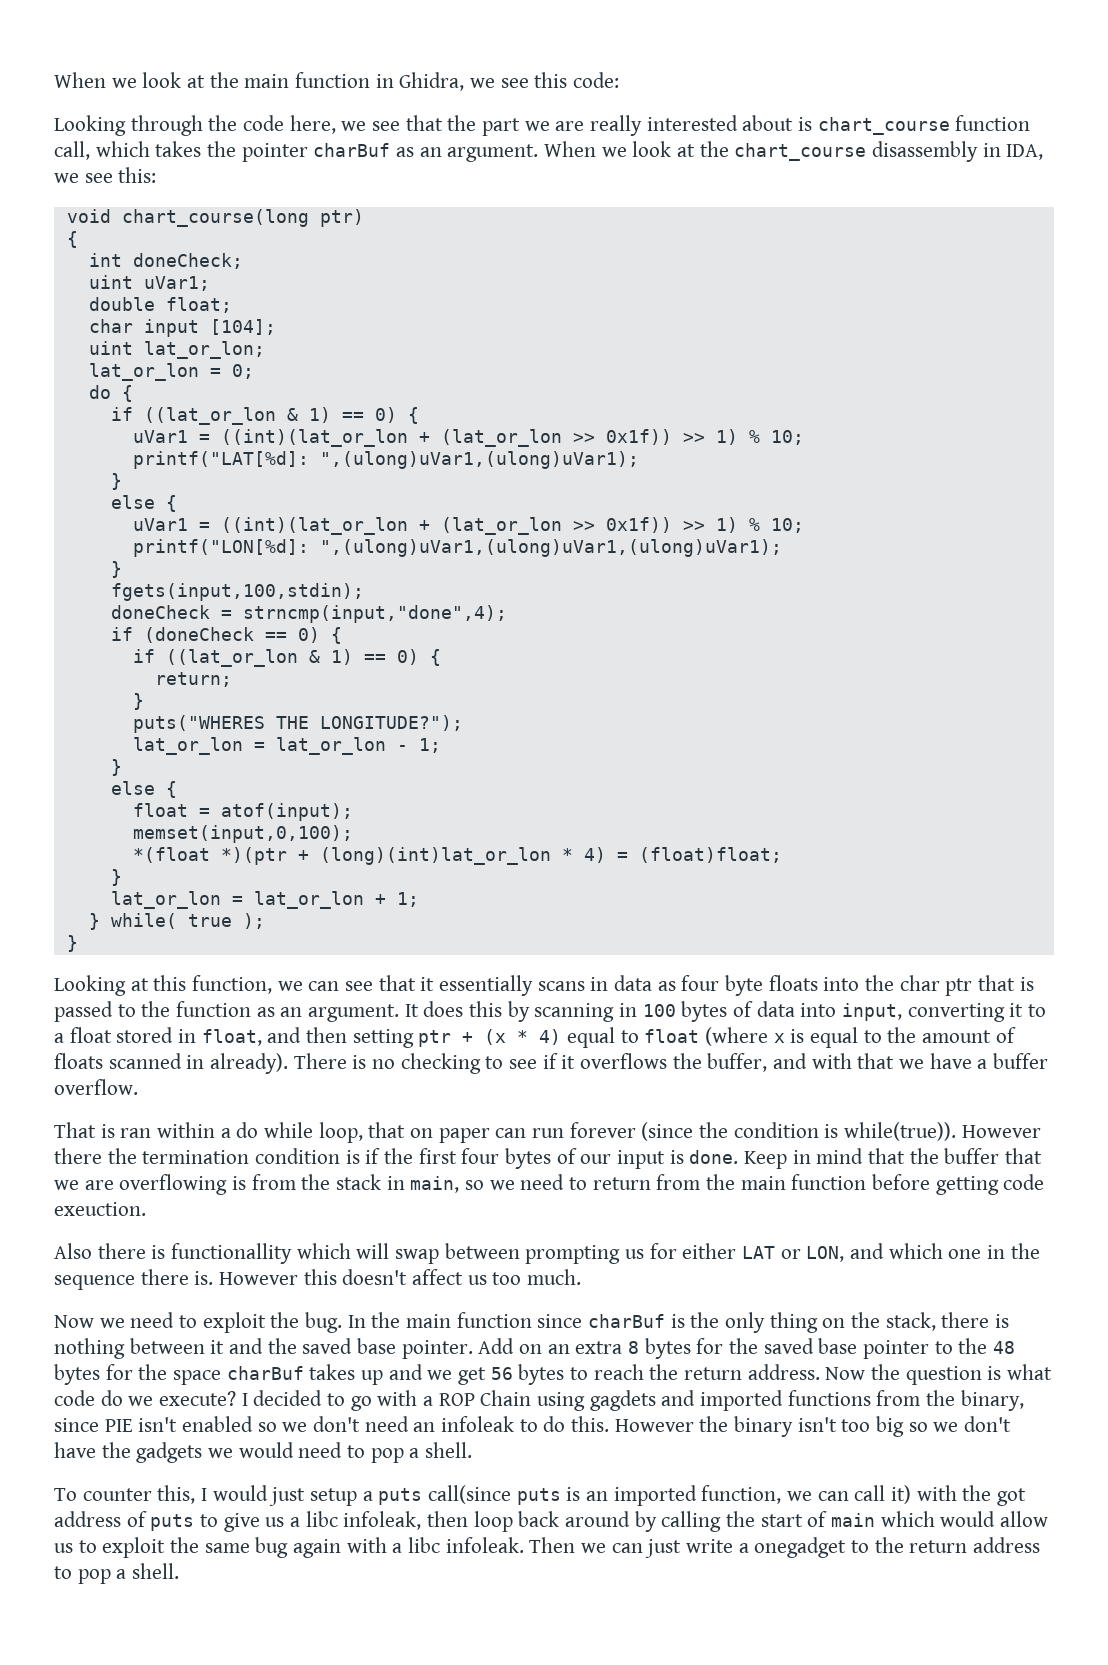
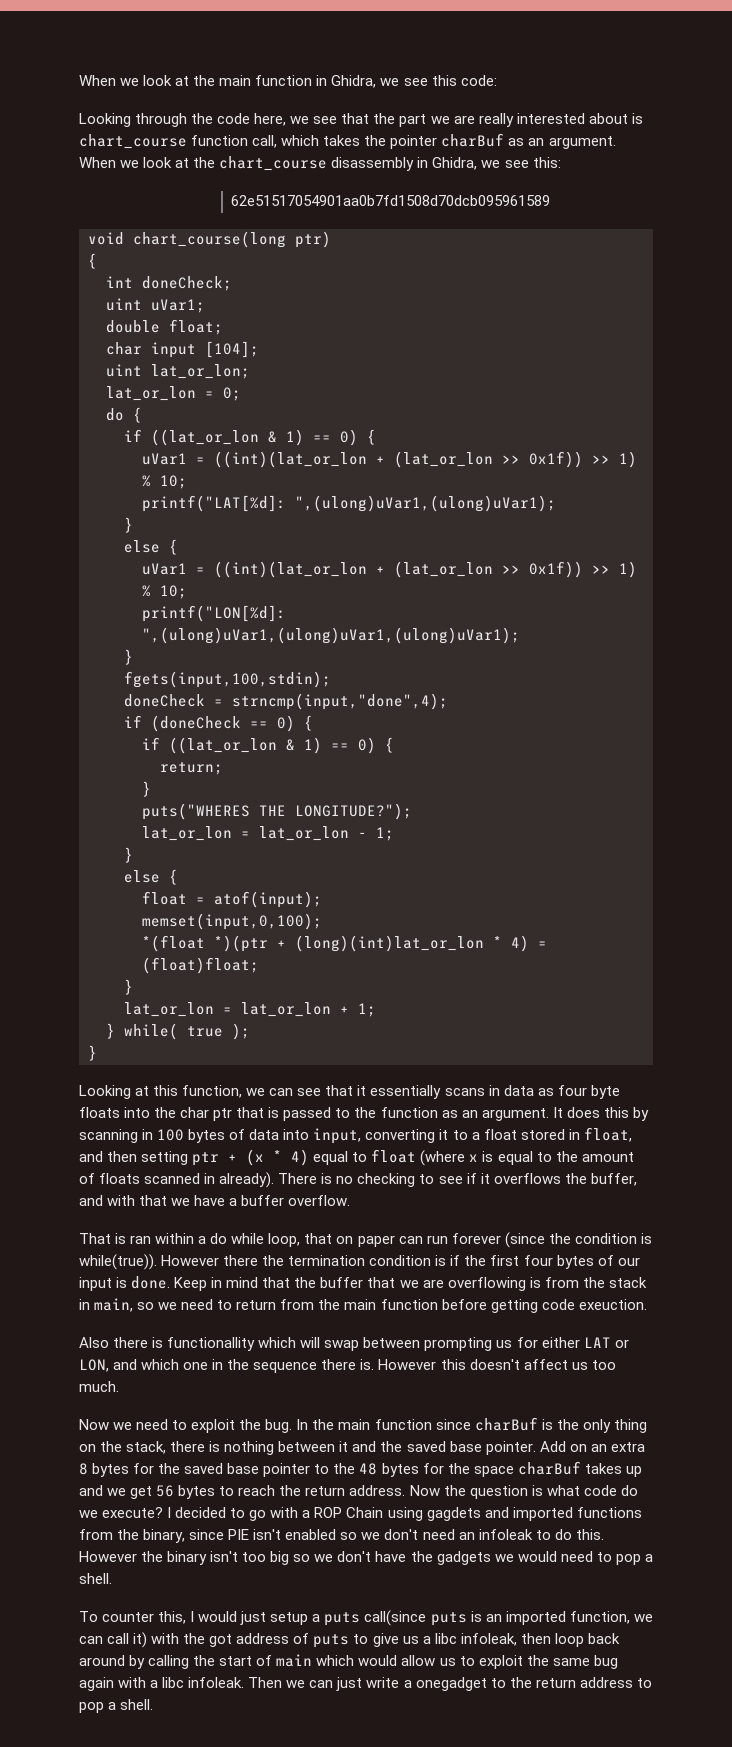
- When we look at the chart_course disassembly in IDA, we see this:
+ When we look at the chart_course disassembly in Ghidra, we see this:
+ 62e51517054901aa0b7fd1508d70dcb095961589

